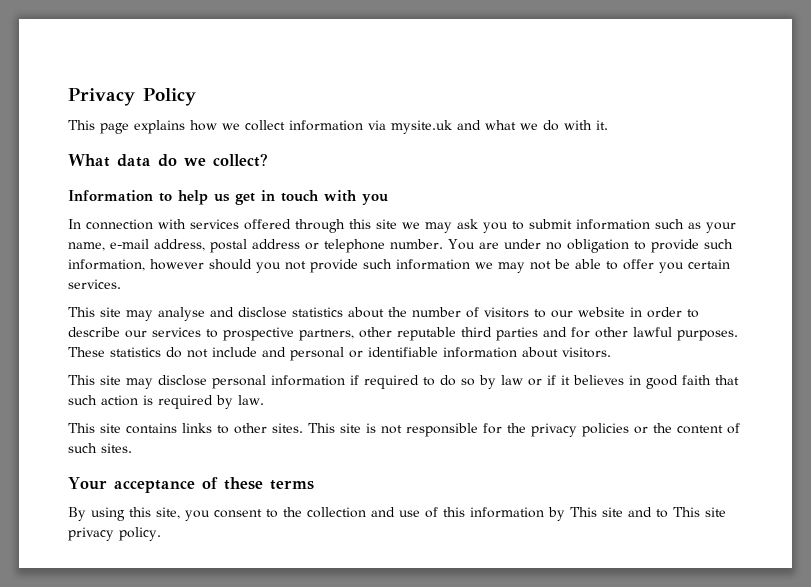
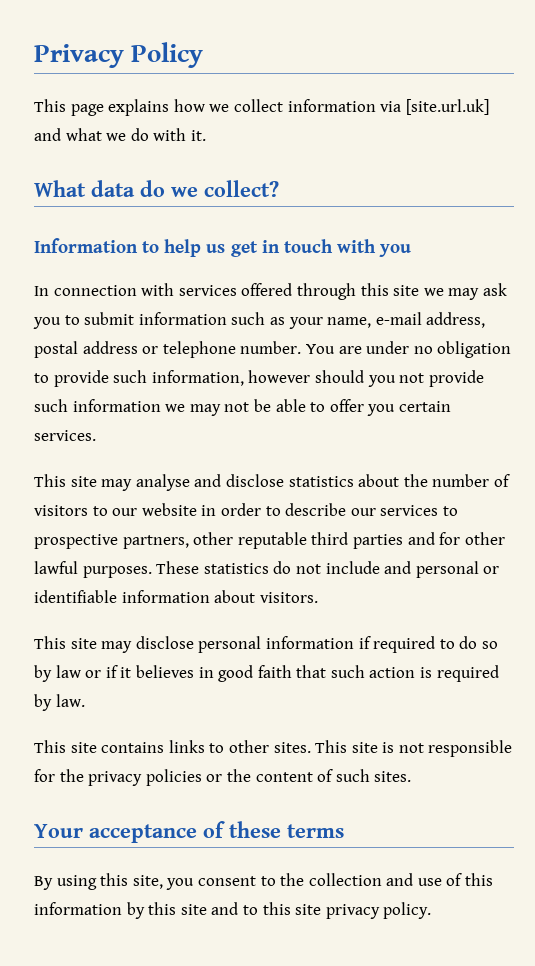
- This page explains how we collect information via mysite.uk and what we do with it.
+ This page explains how we collect information via [site.url.uk] and what we do with it.
- By using this site, you consent to the collection and use of this information by This site and to This site privacy policy.
+ By using this site, you consent to the collection and use of this information by this site and to this site privacy policy.

